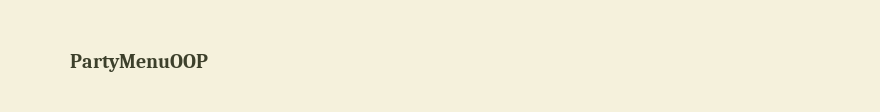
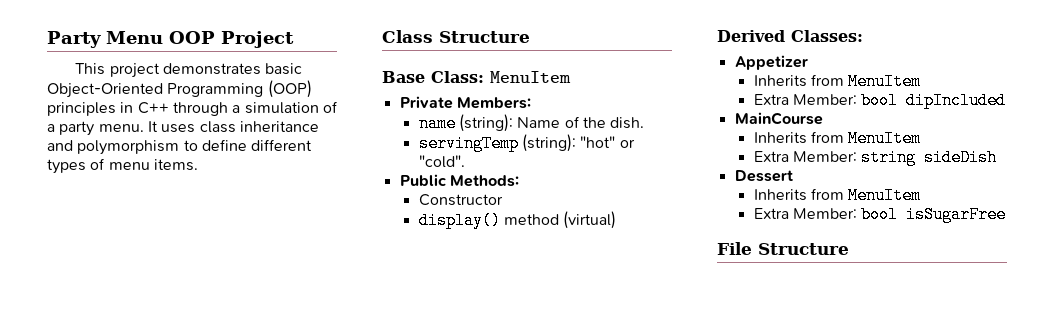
- PartyMenuOOP
+ Party Menu OOP Project
+ This project demonstrates basic Object-Oriented Programming (OOP) principles in C++ through a simulation of a party menu. It uses class inheritance and polymorphism to define different types of menu items.
+ Class Structure
+ Base Class: MenuItem
+ Private Members:
+ name (string): Name of the dish.
+ servingTemp (string): "hot" or "cold".
+ Public Methods:
+ Constructor
+ display() method (virtual)
+ Derived Classes:
+ Appetizer
+ Inherits from MenuItem
+ Extra Member: bool dipIncluded
+ MainCourse
+ Inherits from MenuItem
+ Extra Member: string sideDish
+ Dessert
+ Inherits from MenuItem
+ Extra Member: bool isSugarFree
+ File Structure

